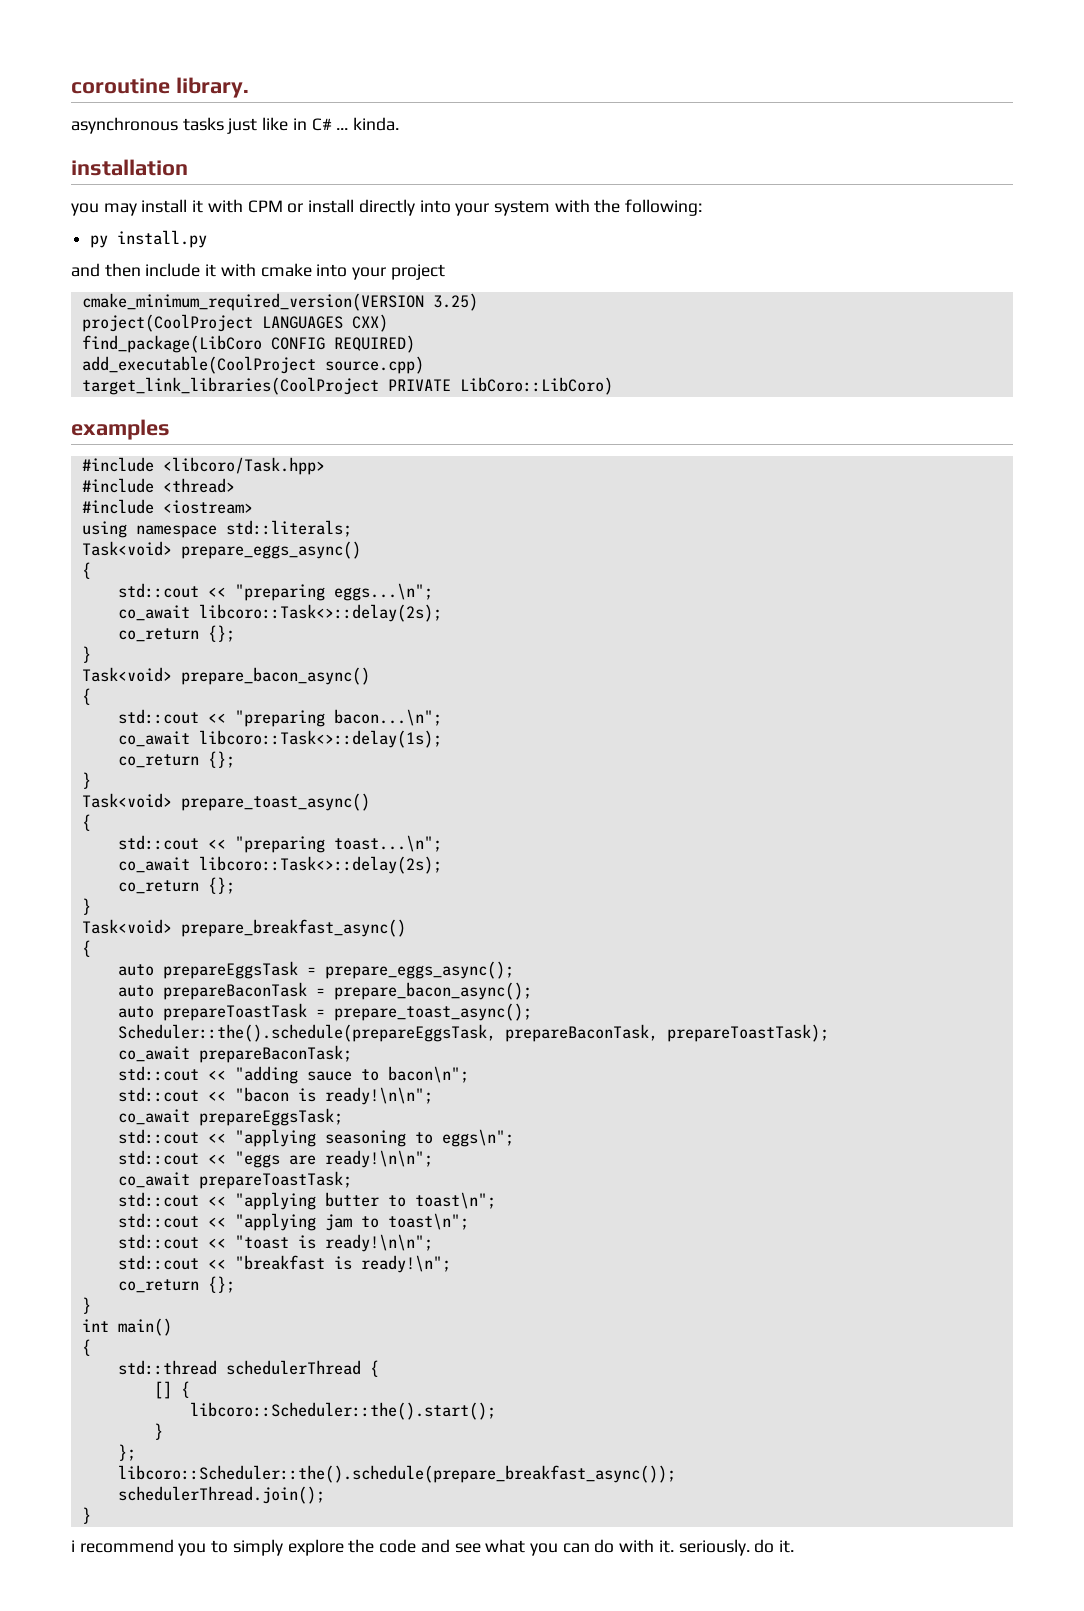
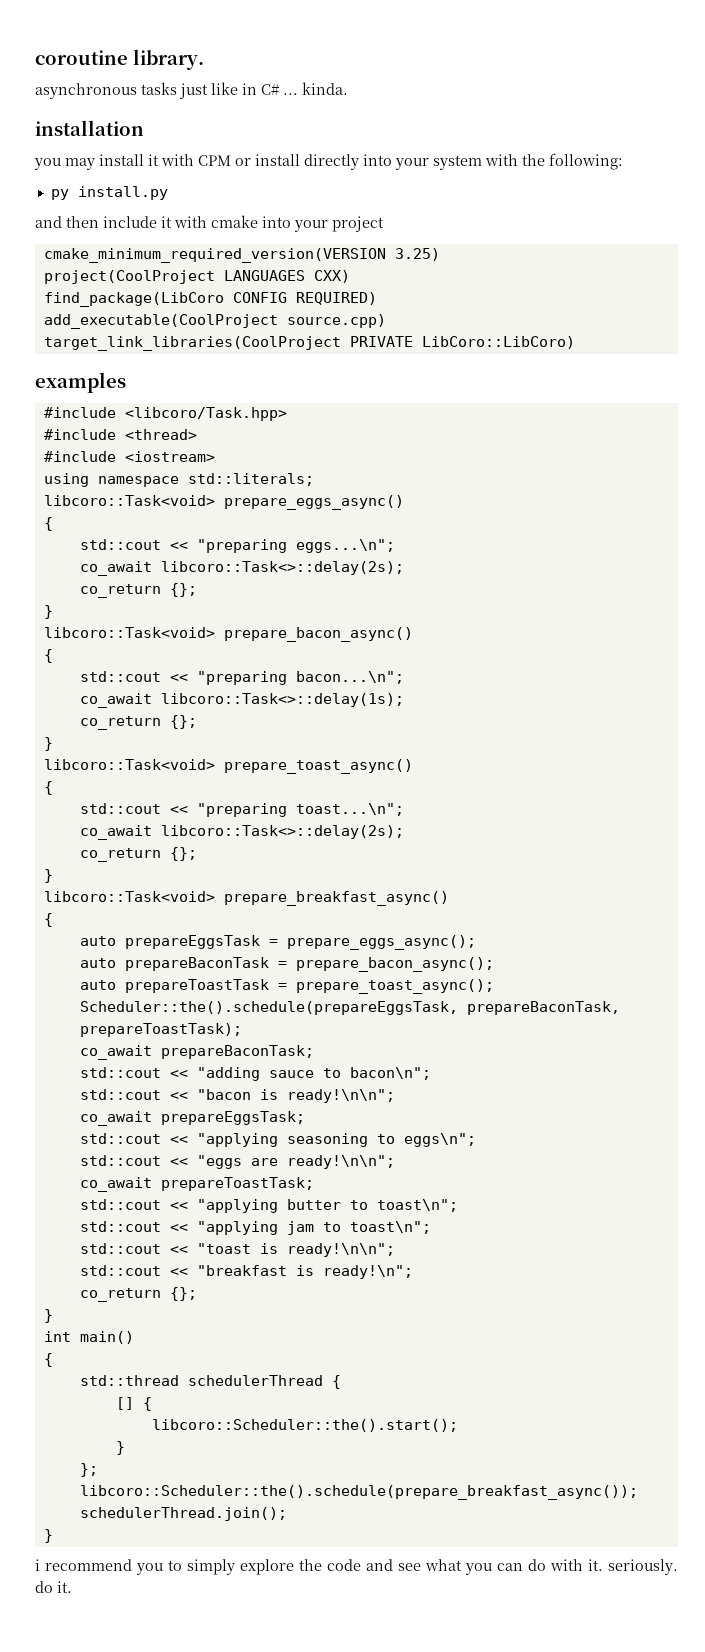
- Task<void> prepare_eggs_async()
+ libcoro::Task<void> prepare_eggs_async()
- Task<void> prepare_bacon_async()
+ libcoro::Task<void> prepare_bacon_async()
- Task<void> prepare_toast_async()
+ libcoro::Task<void> prepare_toast_async()
- Task<void> prepare_breakfast_async()
+ libcoro::Task<void> prepare_breakfast_async()

